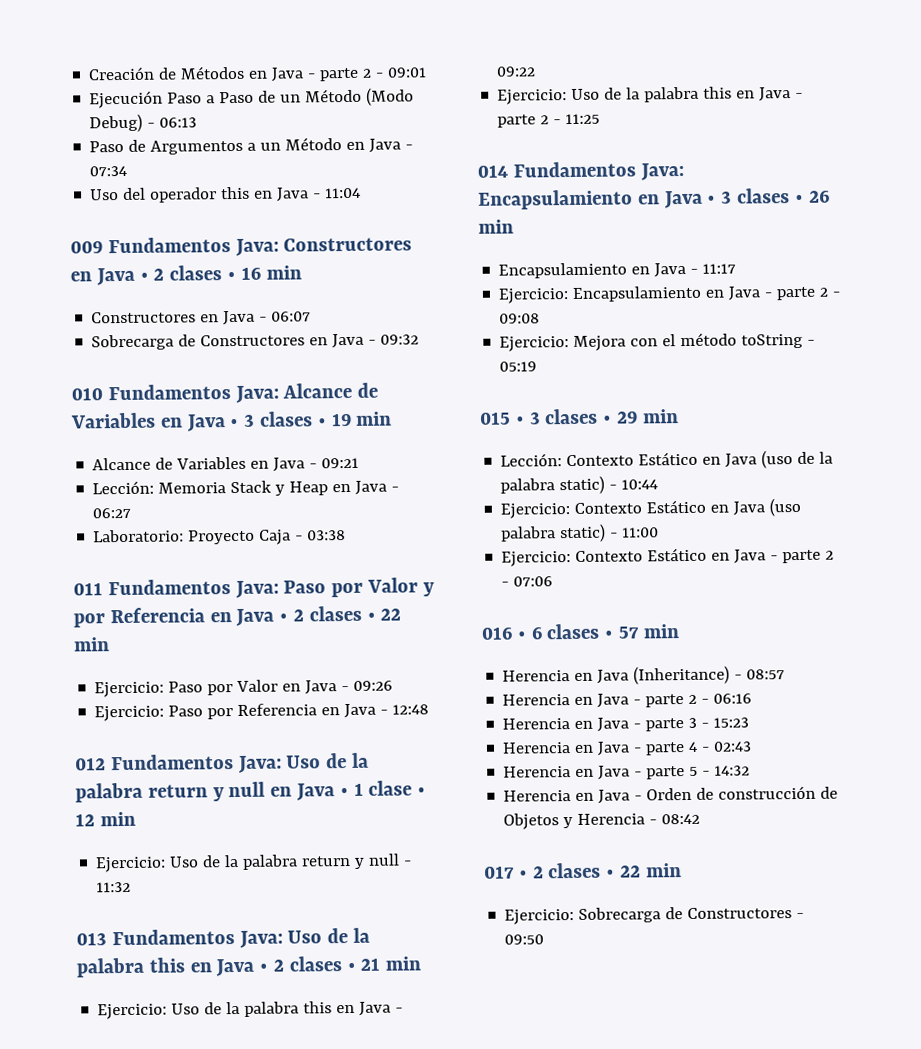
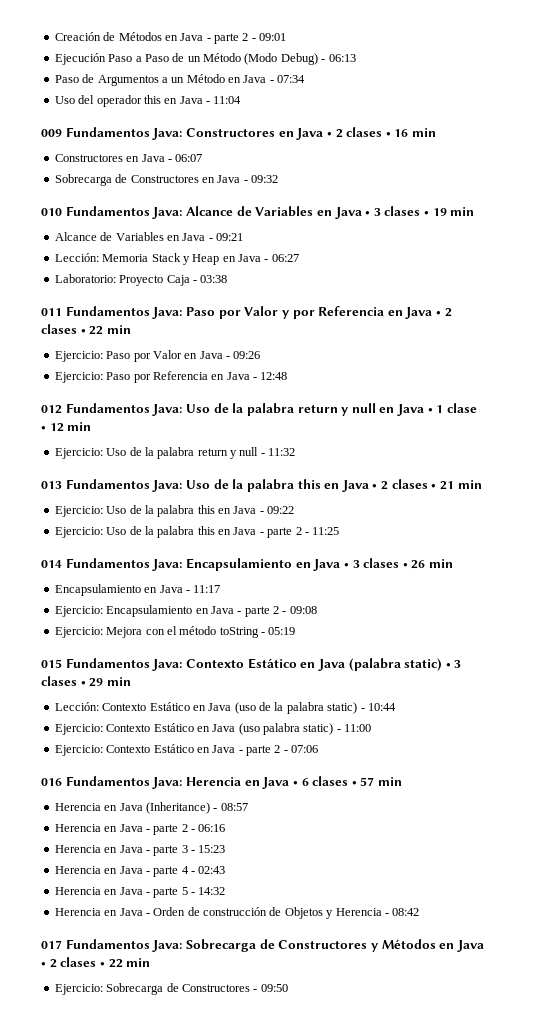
- 015 • 3 clases • 29 min
+ 015 Fundamentos Java: Contexto Estático en Java (palabra static) • 3 clases • 29 min
- 016 • 6 clases • 57 min
+ 016 Fundamentos Java: Herencia en Java • 6 clases • 57 min
- 017 • 2 clases • 22 min
+ 017 Fundamentos Java: Sobrecarga de Constructores y Métodos en Java • 2 clases • 22 min

